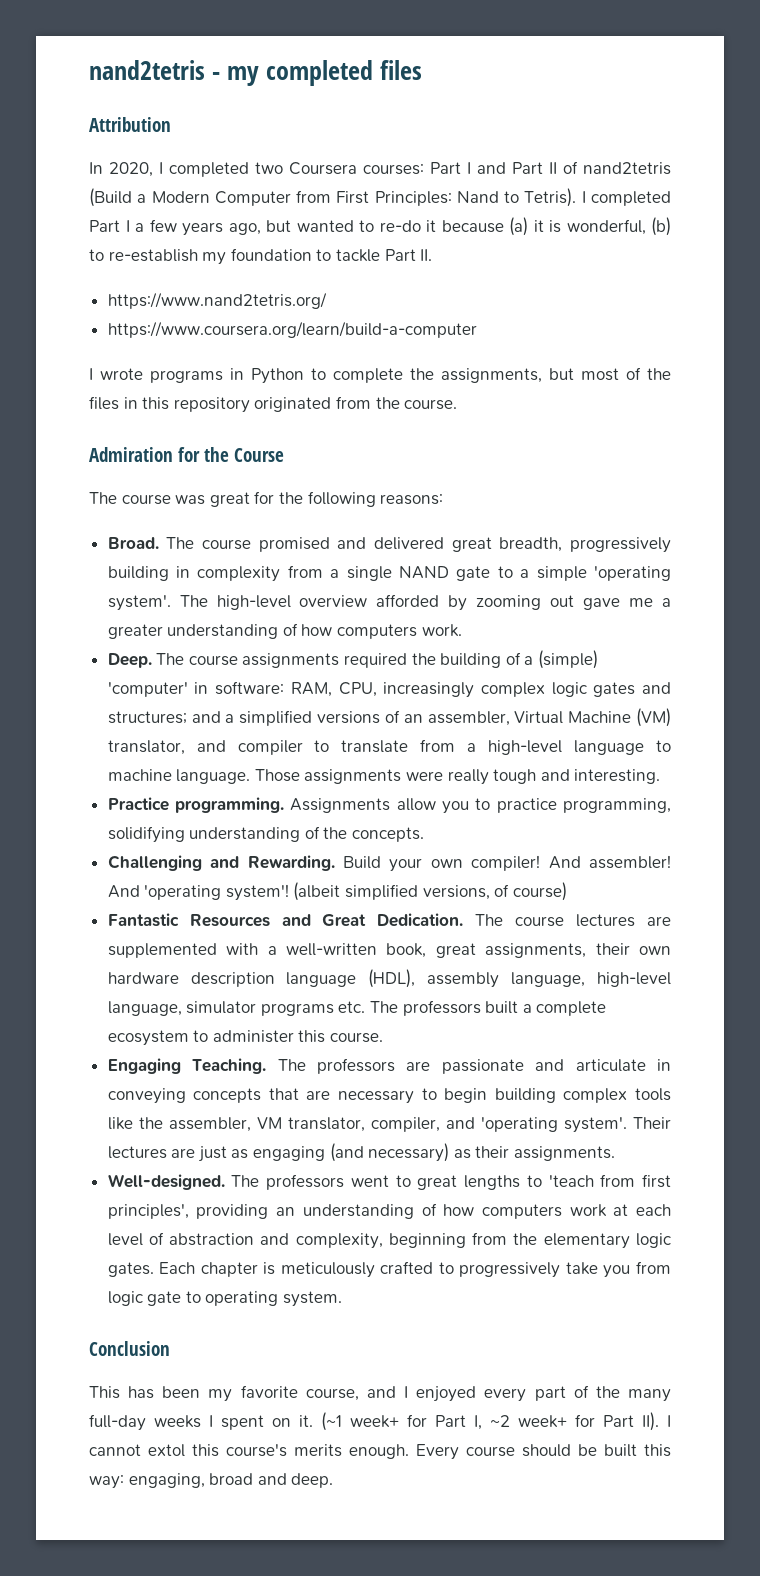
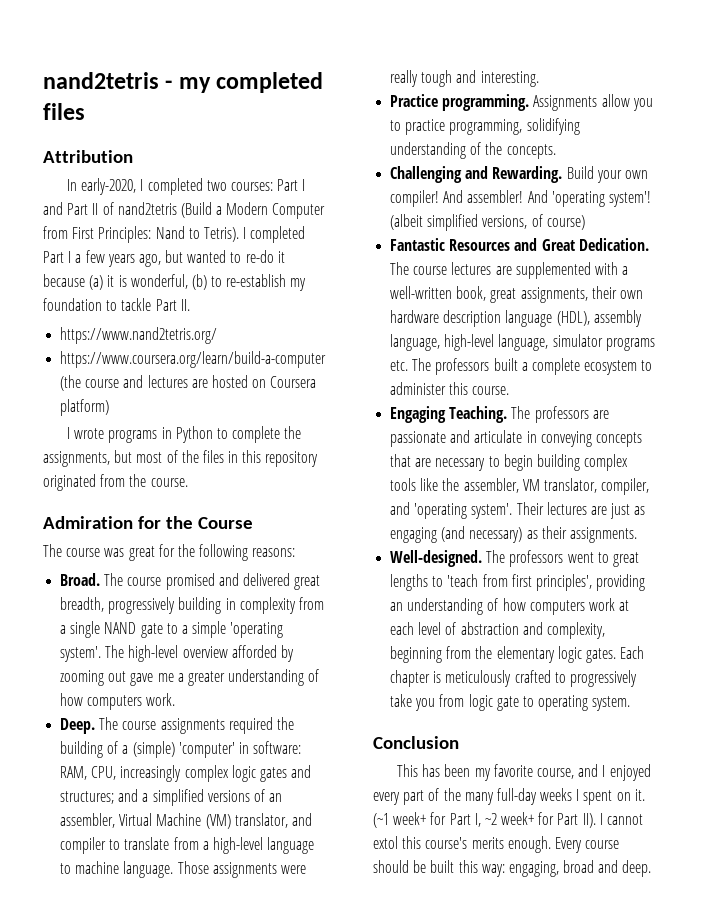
- In 2020, I completed two Coursera courses: Part I and Part II of nand2tetris (Build a Modern Computer from First Principles: Nand to Tetris).
+ In early-2020, I completed two courses: Part I and Part II of nand2tetris (Build a Modern Computer from First Principles: Nand to Tetris).
- https://www.coursera.org/learn/build-a-computer
+ https://www.coursera.org/learn/build-a-computer (the course and lectures are hosted on Coursera platform)

